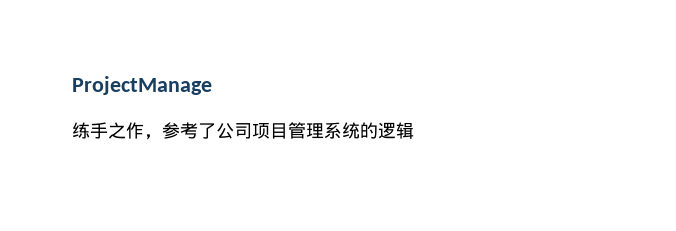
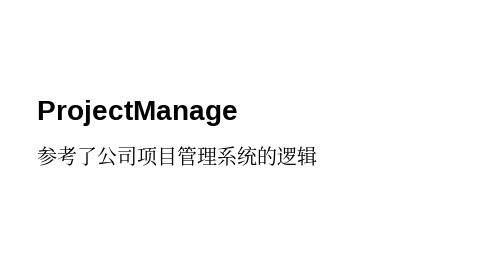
- 练手之作，参考了公司项目管理系统的逻辑
+ 参考了公司项目管理系统的逻辑

